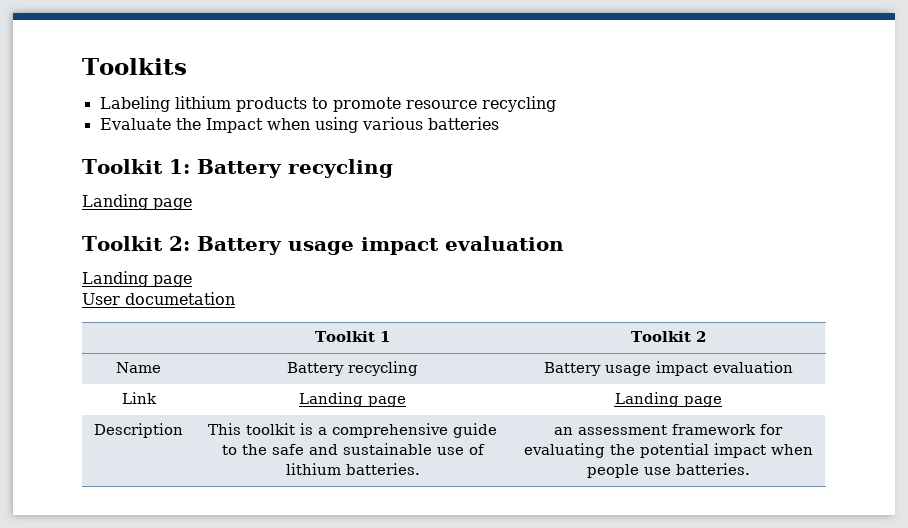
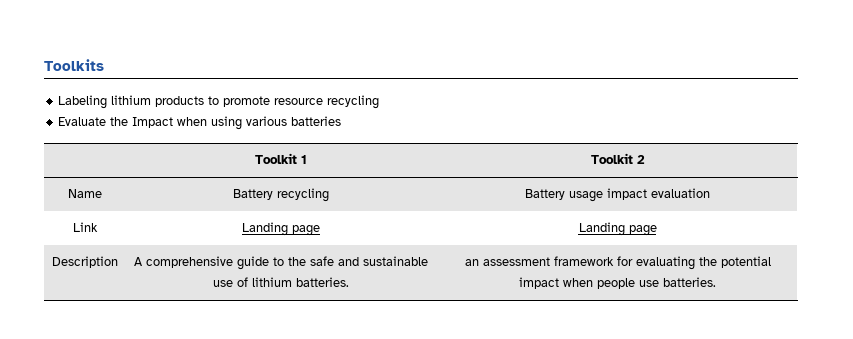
- Toolkit 1: Battery recycling
- Landing page
- Toolkit 2: Battery usage impact evaluation
- Landing page
- User documetation
- Description | This toolkit is a comprehensive guide to the safe and sustainable use of lithium batteries. | an assessment framework for evaluating the potential impact when people use batteries.
+ Description | A comprehensive guide to the safe and sustainable use of lithium batteries. | an assessment framework for evaluating the potential impact when people use batteries.

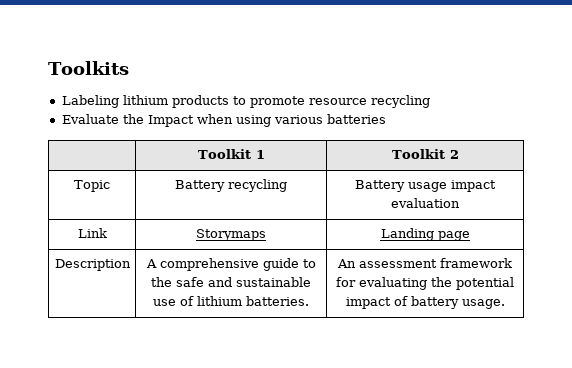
- Name | Battery recycling | Battery usage impact evaluation
+ Topic | Battery recycling | Battery usage impact evaluation
- Link | Landing page | Landing page
+ Link | Storymaps | Landing page
- Description | A comprehensive guide to the safe and sustainable use of lithium batteries. | an assessment framework for evaluating the potential impact when people use batteries.
+ Description | A comprehensive guide to the safe and sustainable use of lithium batteries. | An assessment framework for evaluating the potential impact of battery usage.

